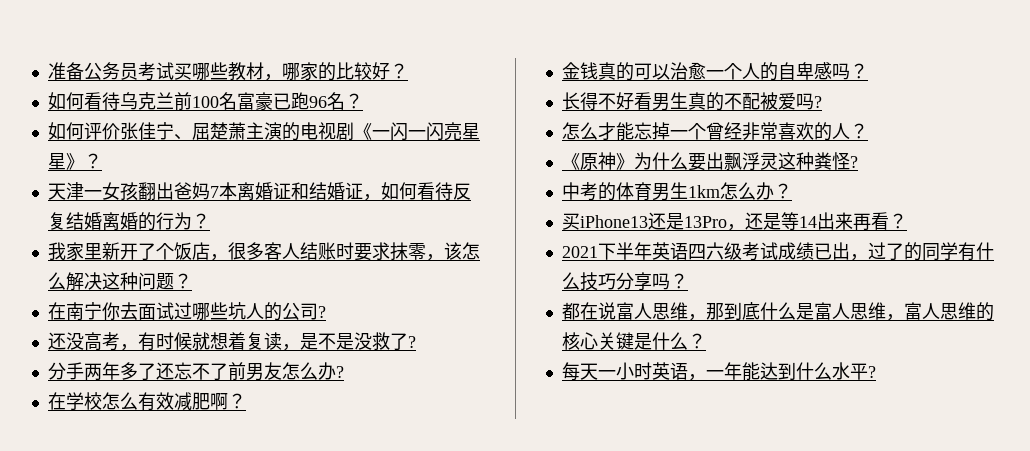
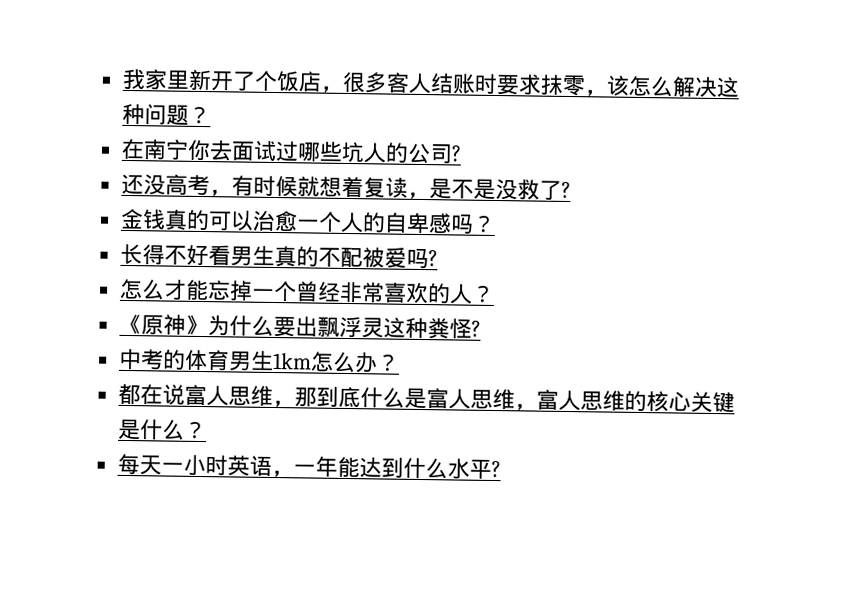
- 准备公务员考试买哪些教材，哪家的比较好？
- 如何看待乌克兰前100名富豪已跑96名？
- 如何评价张佳宁、屈楚萧主演的电视剧《一闪一闪亮星星》？
- 天津一女孩翻出爸妈7本离婚证和结婚证，如何看待反复结婚离婚的行为？
- 分手两年多了还忘不了前男友怎么办?
- 在学校怎么有效减肥啊？
- 买iPhone13还是13Pro，还是等14出来再看？
- 2021下半年英语四六级考试成绩已出，过了的同学有什么技巧分享吗？

